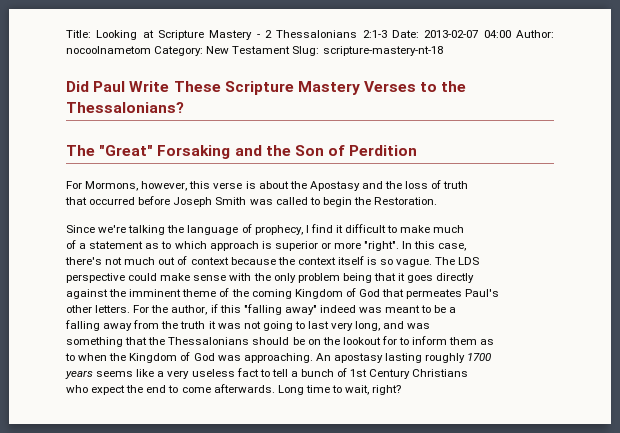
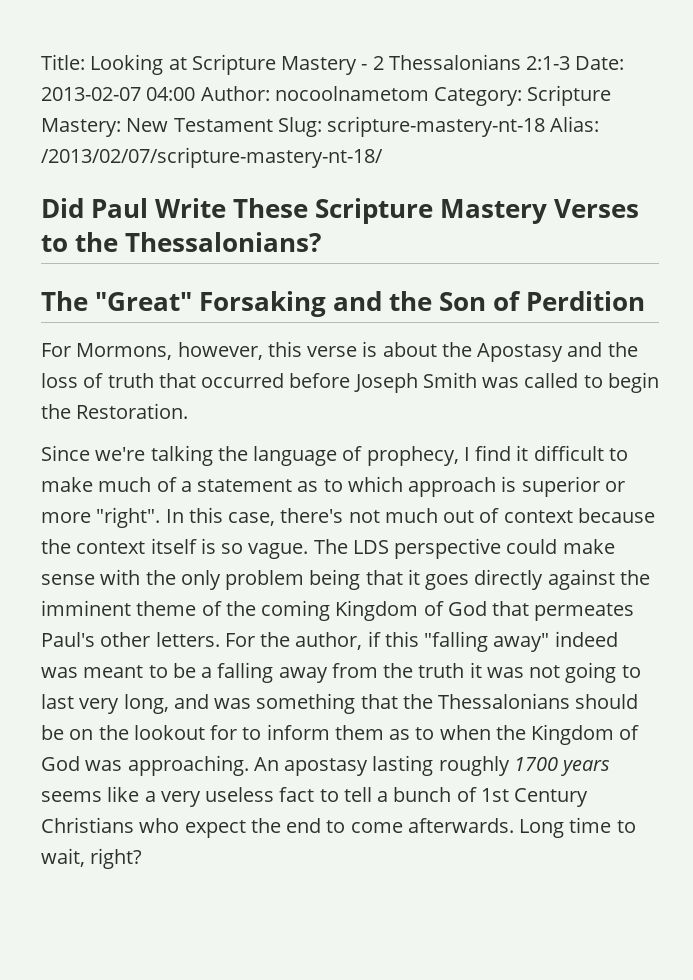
- Title: Looking at Scripture Mastery - 2 Thessalonians 2:1-3 Date: 2013-02-07 04:00 Author: nocoolnametom Category: New Testament Slug: scripture-mastery-nt-18
+ Title: Looking at Scripture Mastery - 2 Thessalonians 2:1-3 Date: 2013-02-07 04:00 Author: nocoolnametom Category: Scripture Mastery: New Testament Slug: scripture-mastery-nt-18 Alias: /2013/02/07/scripture-mastery-nt-18/
- For Mormons, however, this verse is about the Apostasy and the loss of truth
- that occurred before Joseph Smith was called to begin the Restoration.
+ For Mormons, however, this verse is about the Apostasy and the loss of truth that occurred before Joseph Smith was called to begin the Restoration.
- Since we're talking the language of prophecy, I find it difficult to make much
- of a statement as to which approach is superior or more "right".
+ Since we're talking the language of prophecy, I find it difficult to make much of a statement as to which approach is superior or more "right".
- In this case,
- there's not much out of context because the context itself is so vague.
+ In this case, there's not much out of context because the context itself is so vague.
- The LDS
- perspective could make sense with the only problem being that it goes directly
- against the imminent theme of the coming Kingdom of God that permeates Paul's
- other letters.
+ The LDS perspective could make sense with the only problem being that it goes directly against the imminent theme of the coming Kingdom of God that permeates Paul's other letters.
- For the author, if this "falling away" indeed was meant to be a
- falling away from the truth it was not going to last very long, and was
- something that the Thessalonians should be on the lookout for to inform them as
- to when the Kingdom of God was approaching.
+ For the author, if this "falling away" indeed was meant to be a falling away from the truth it was not going to last very long, and was something that the Thessalonians should be on the lookout for to inform them as to when the Kingdom of God was approaching.
- An apostasy lasting roughly 1700
- years seems like a very useless fact to tell a bunch of 1st Century Christians
- who expect the end to come afterwards.
+ An apostasy lasting roughly 1700 years seems like a very useless fact to tell a bunch of 1st Century Christians who expect the end to come afterwards.

